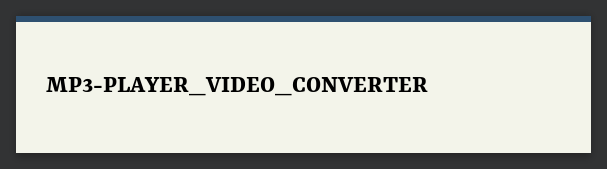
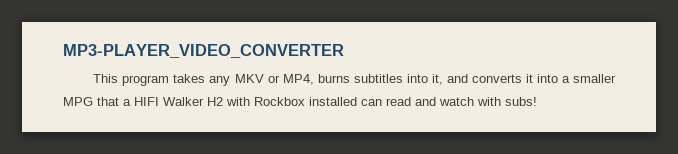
+ This program takes any MKV or MP4, burns subtitles into it, and converts it into a smaller MPG that a HIFI Walker H2 with Rockbox installed can read and watch with subs!

